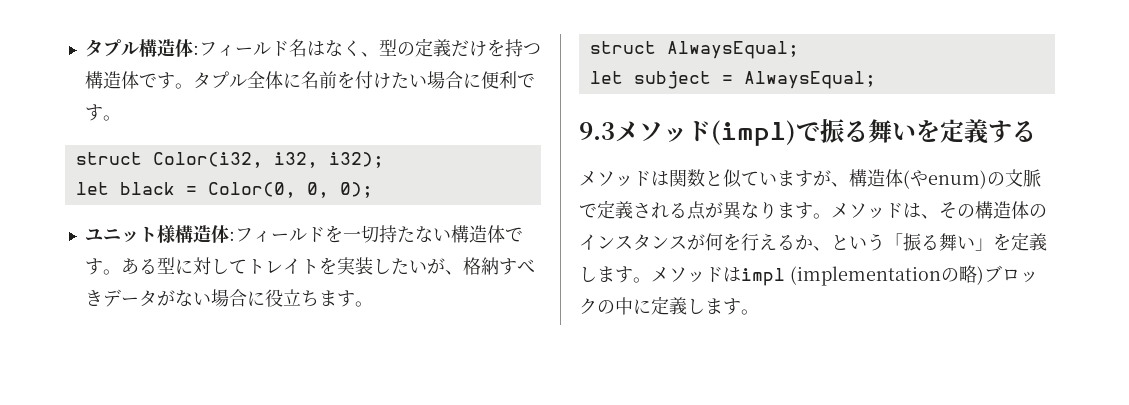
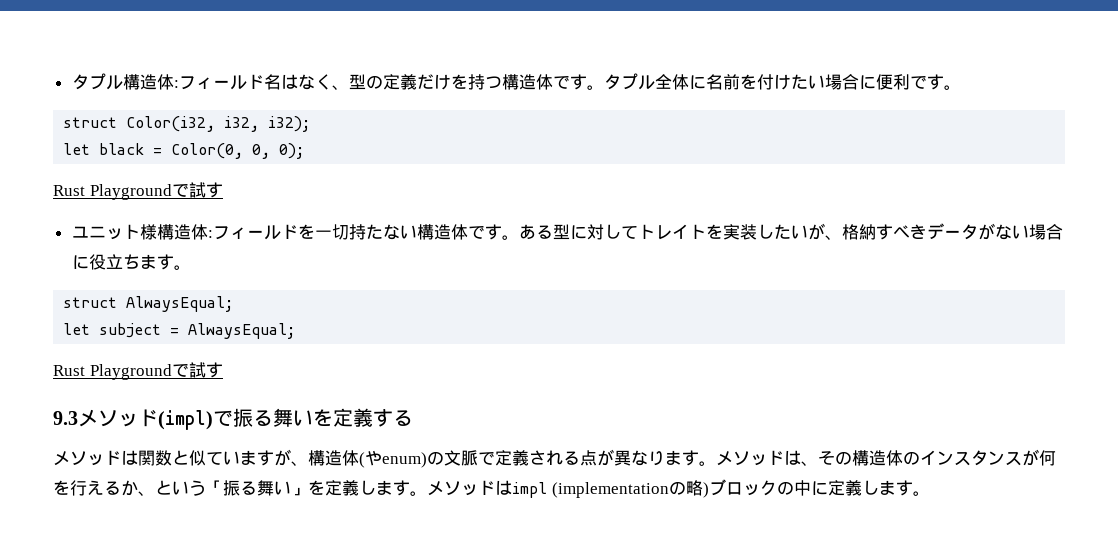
  let black = Color(0, 0, 0);
+ Rust Playgroundで試す
  let subject = AlwaysEqual;
+ Rust Playgroundで試す

